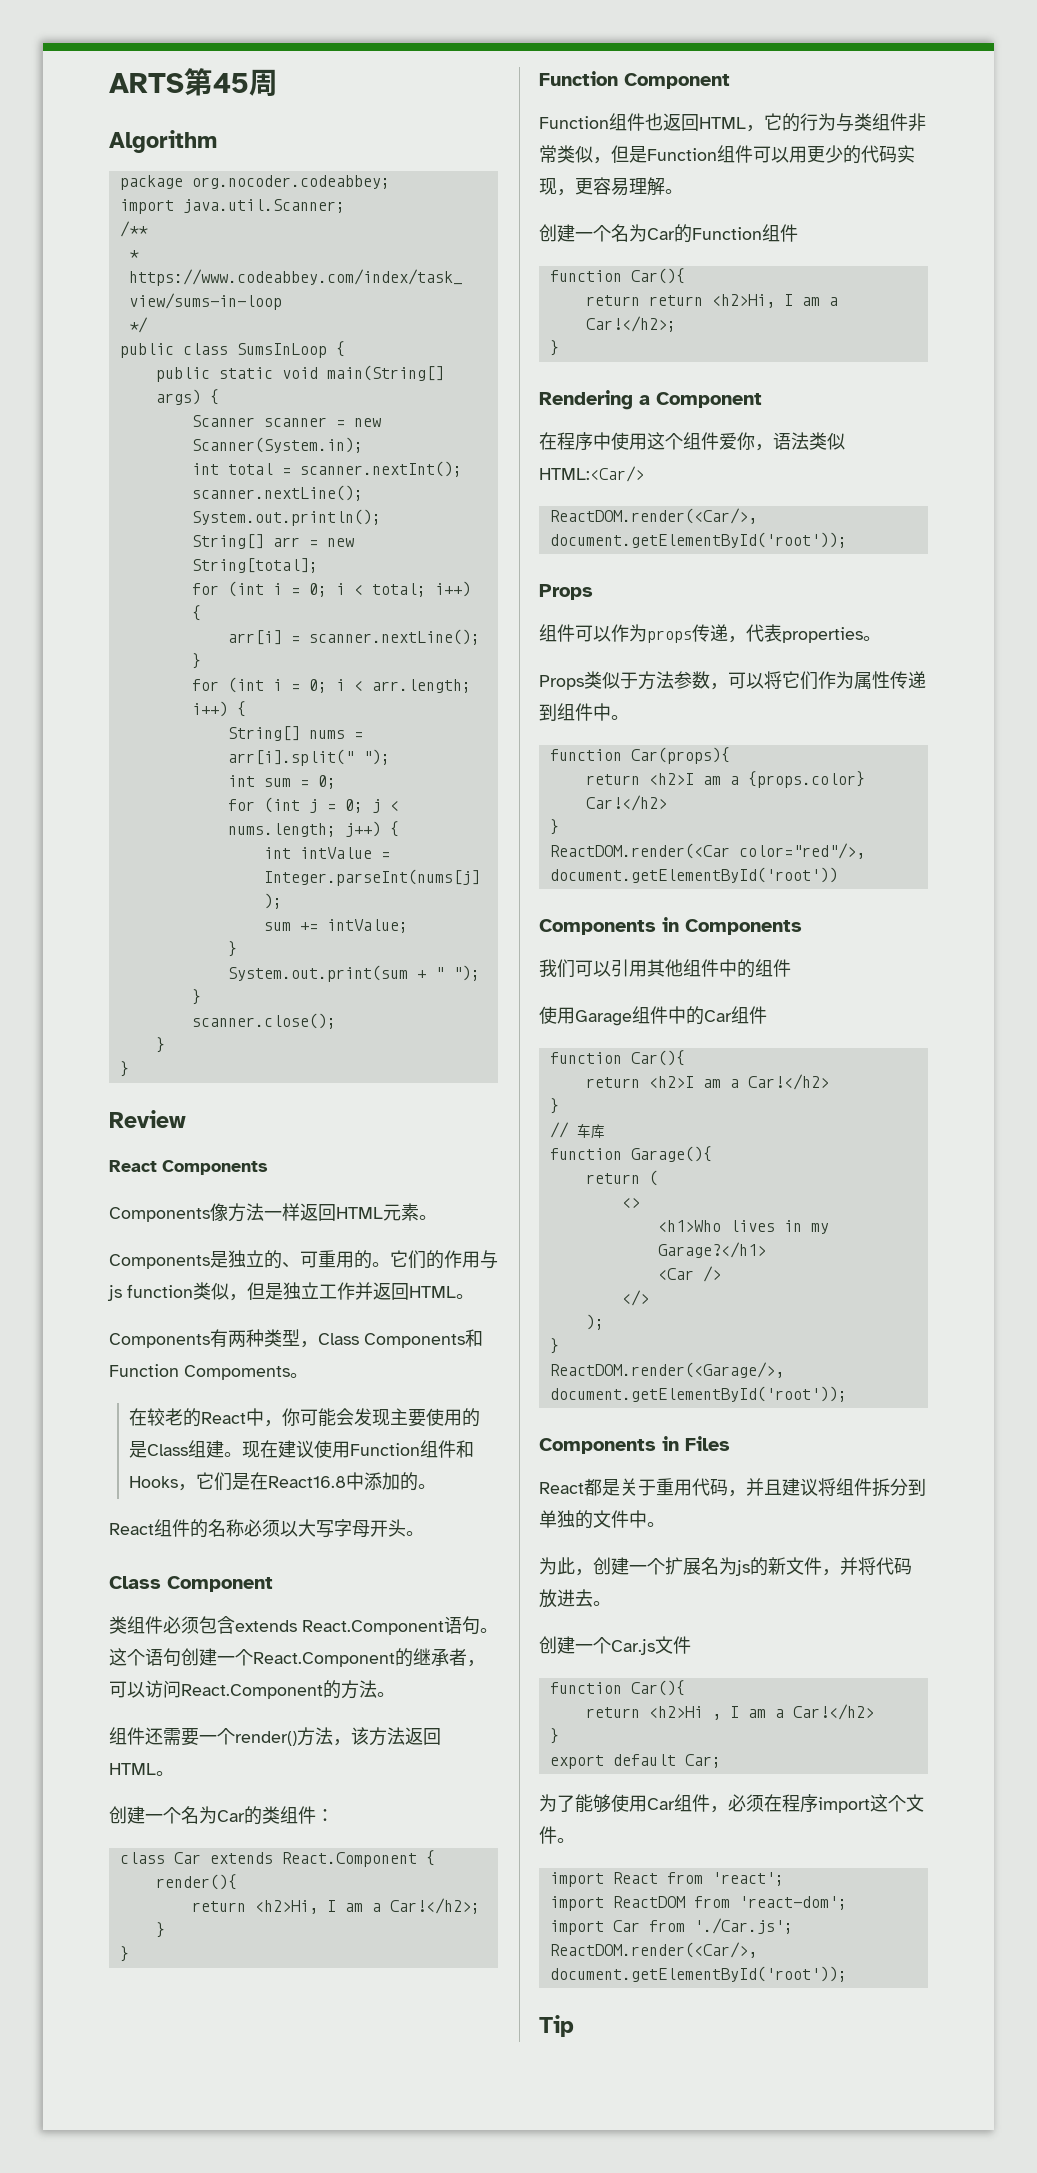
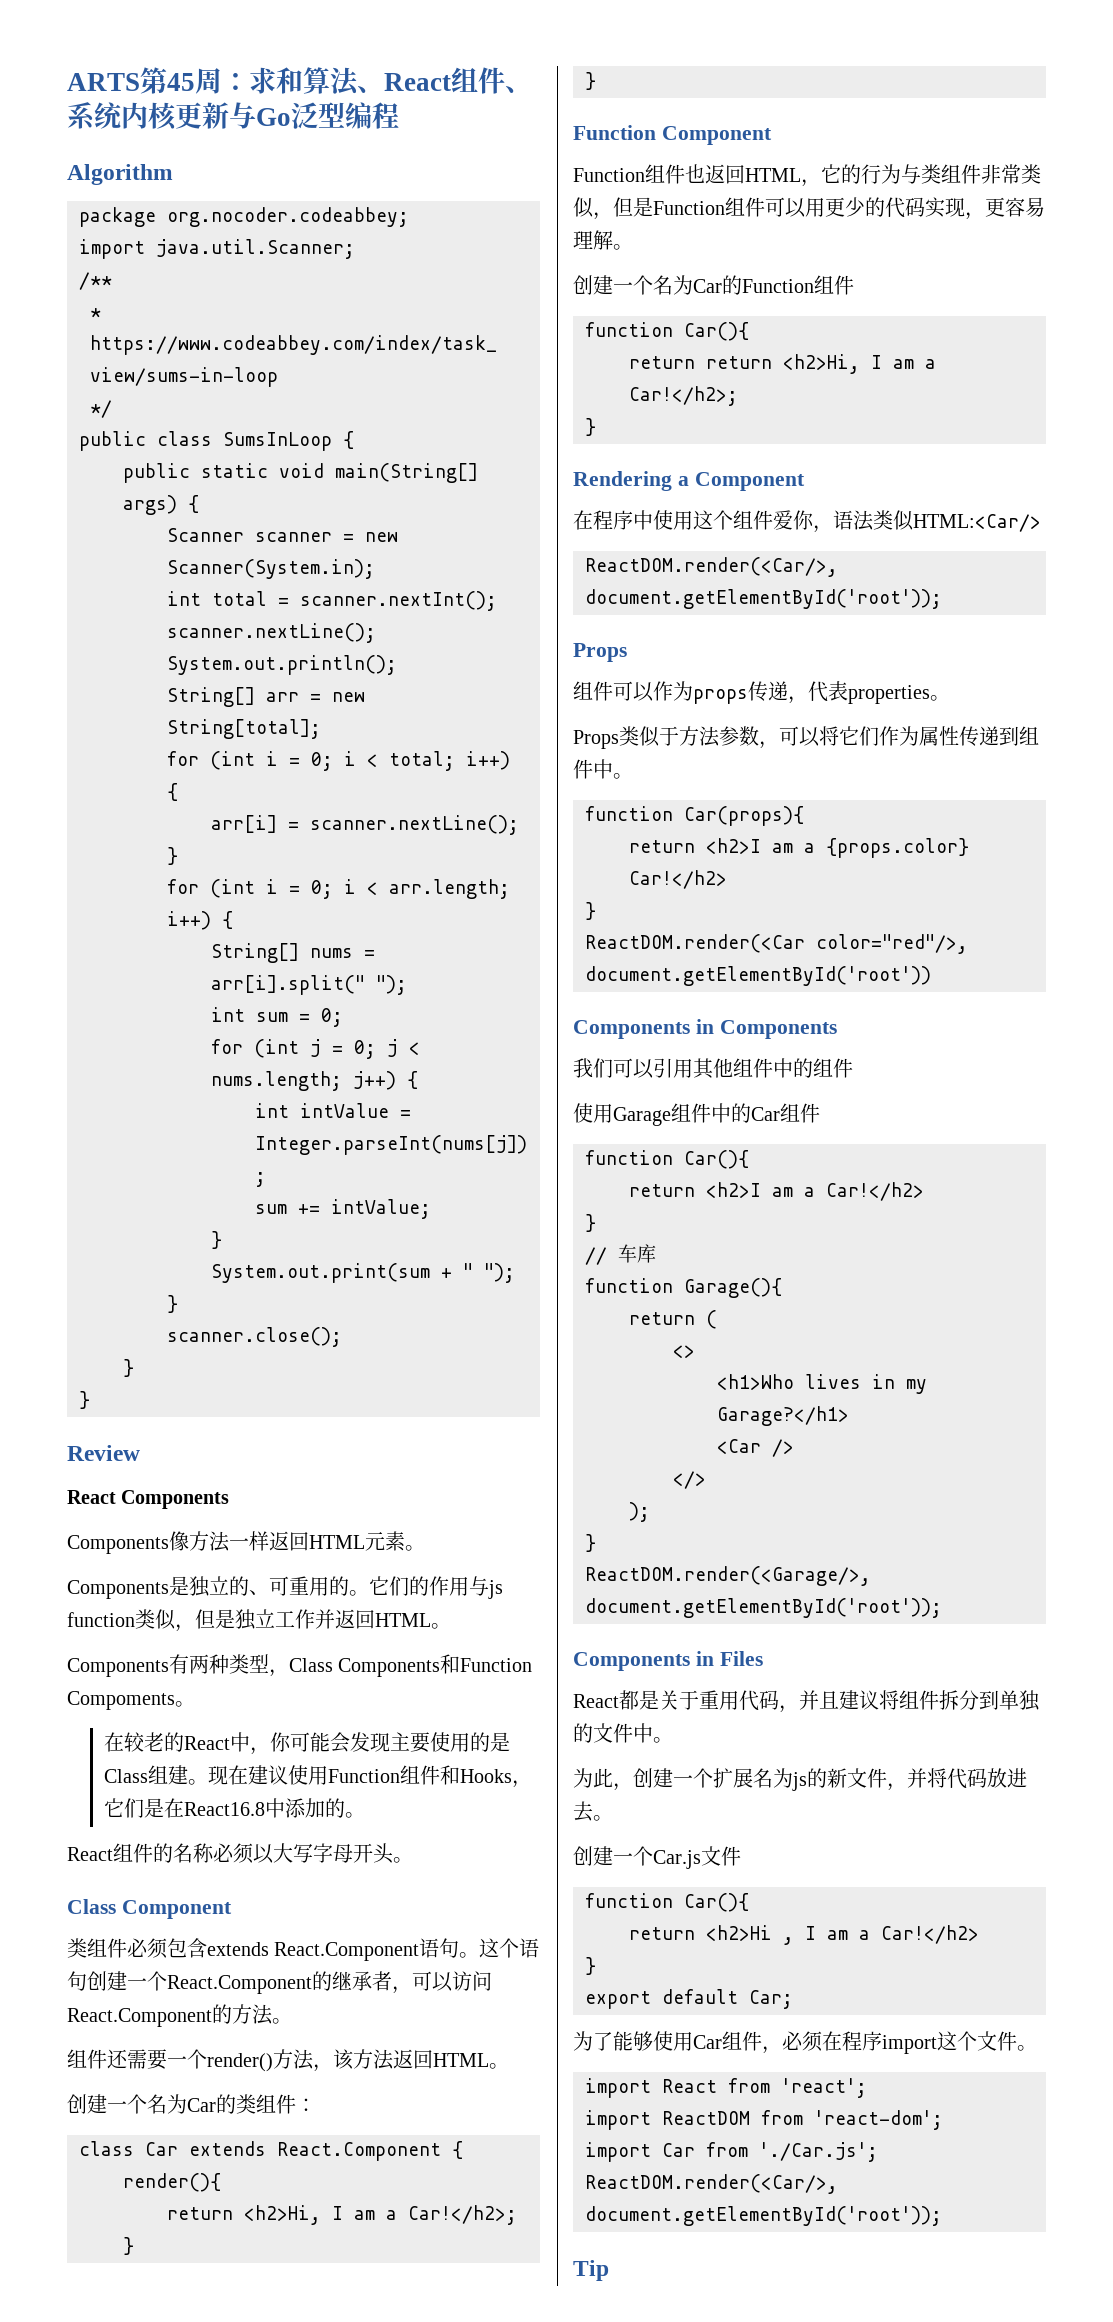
- ARTS第45周
+ ARTS第45周：求和算法、React组件、系统内核更新与Go泛型编程

